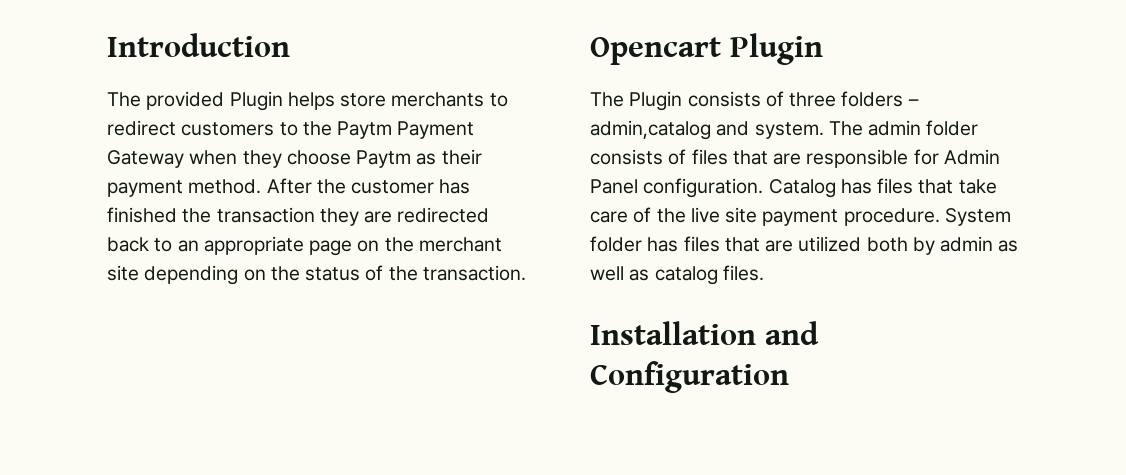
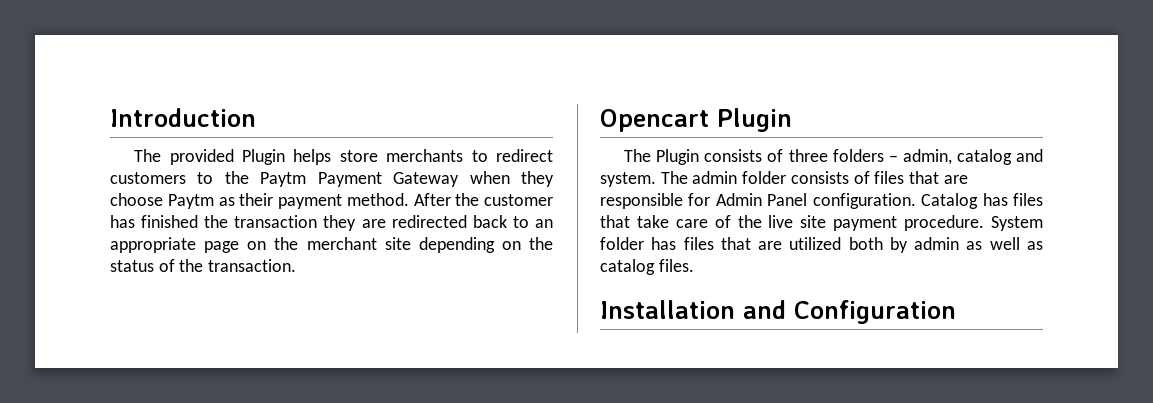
- The Plugin consists of three folders – admin,catalog and system.
+ The Plugin consists of three folders – admin, catalog and system.

